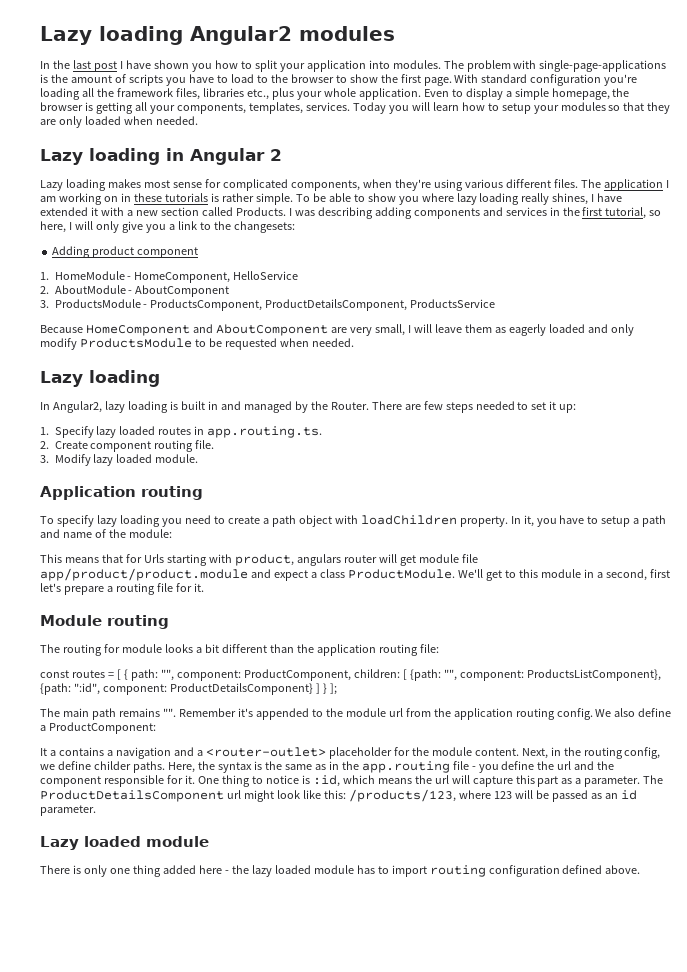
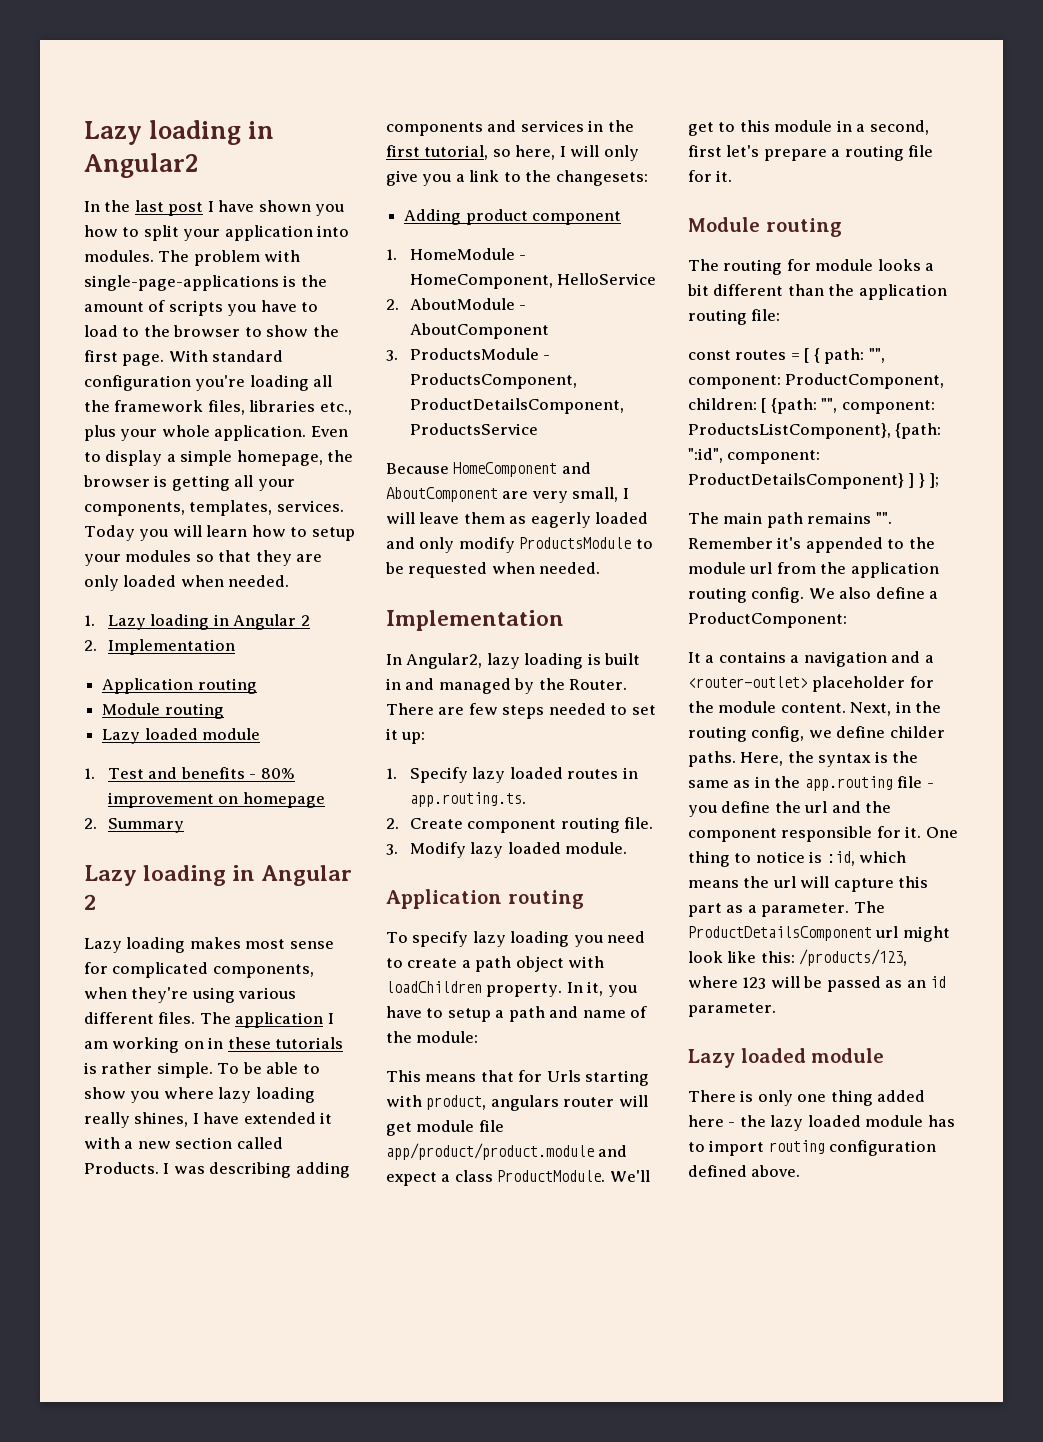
- Lazy loading Angular2 modules
+ Lazy loading in Angular2
+ 1. Lazy loading in Angular 2
+ 2. Implementation
+ Application routing
+ Module routing
+ Lazy loaded module
+ 1. Test and benefits - 80% improvement on homepage
+ 2. Summary
  Because HomeComponent and AboutComponent are very small, I will leave them as eagerly loaded and only modify ProductsModule to be requested when needed.
- Lazy loading
+ Implementation

